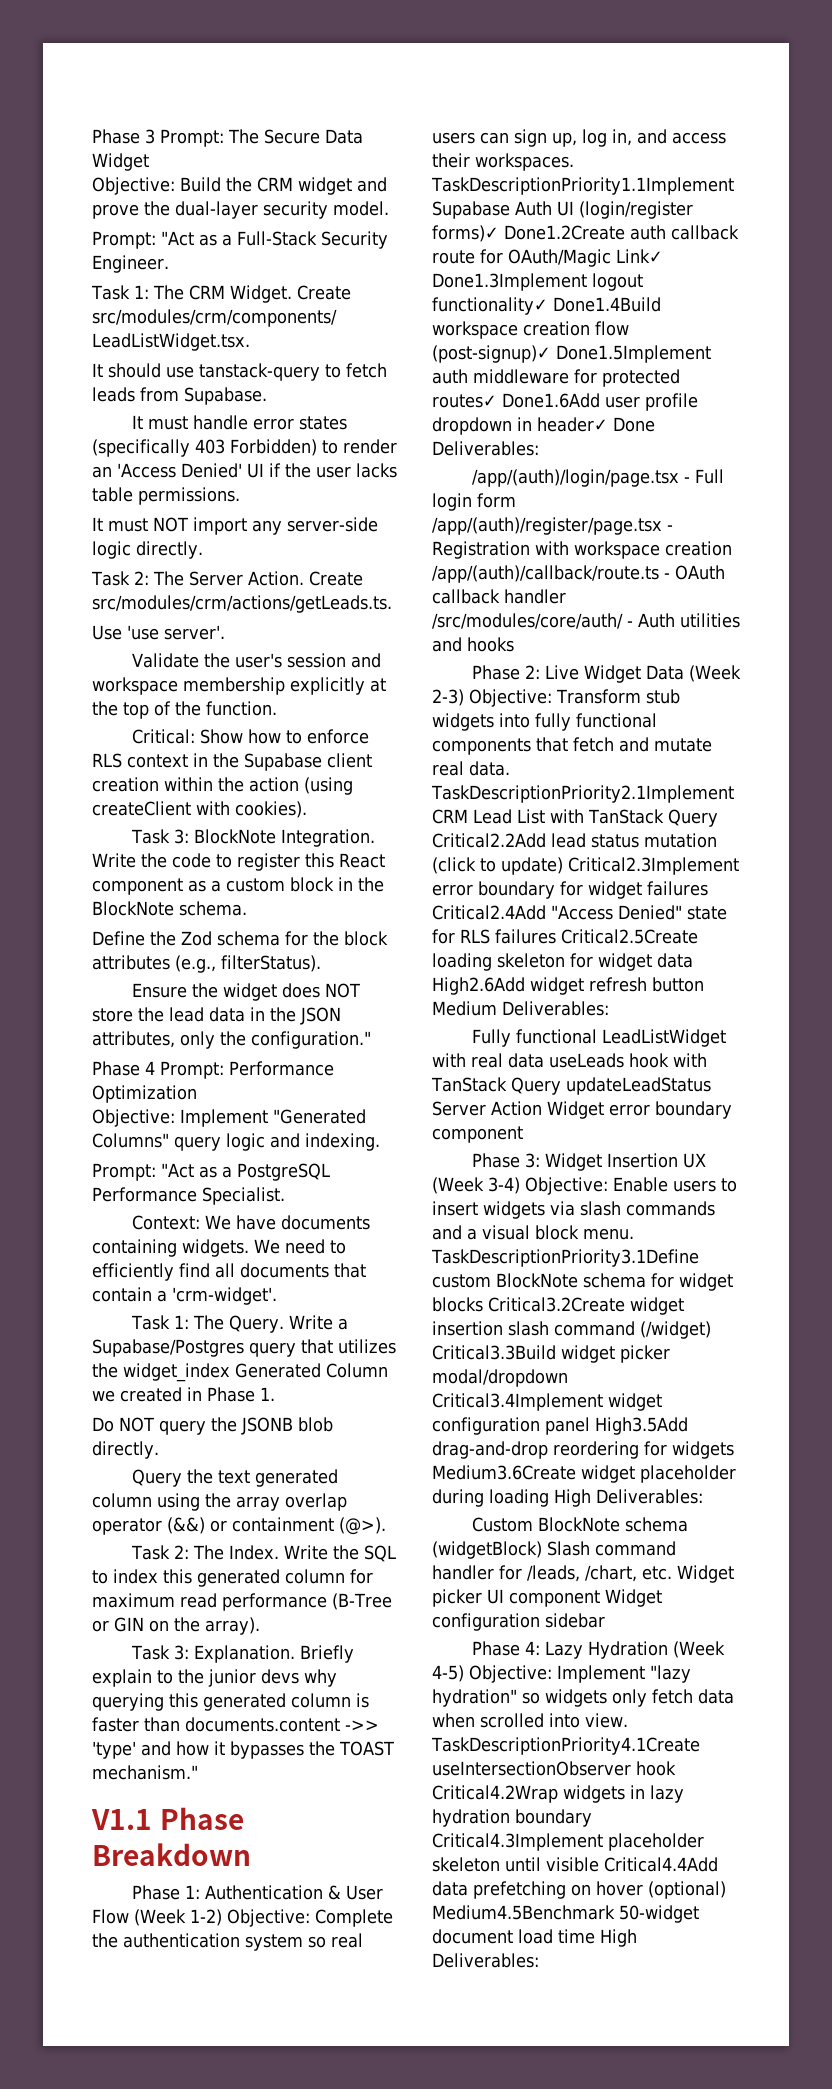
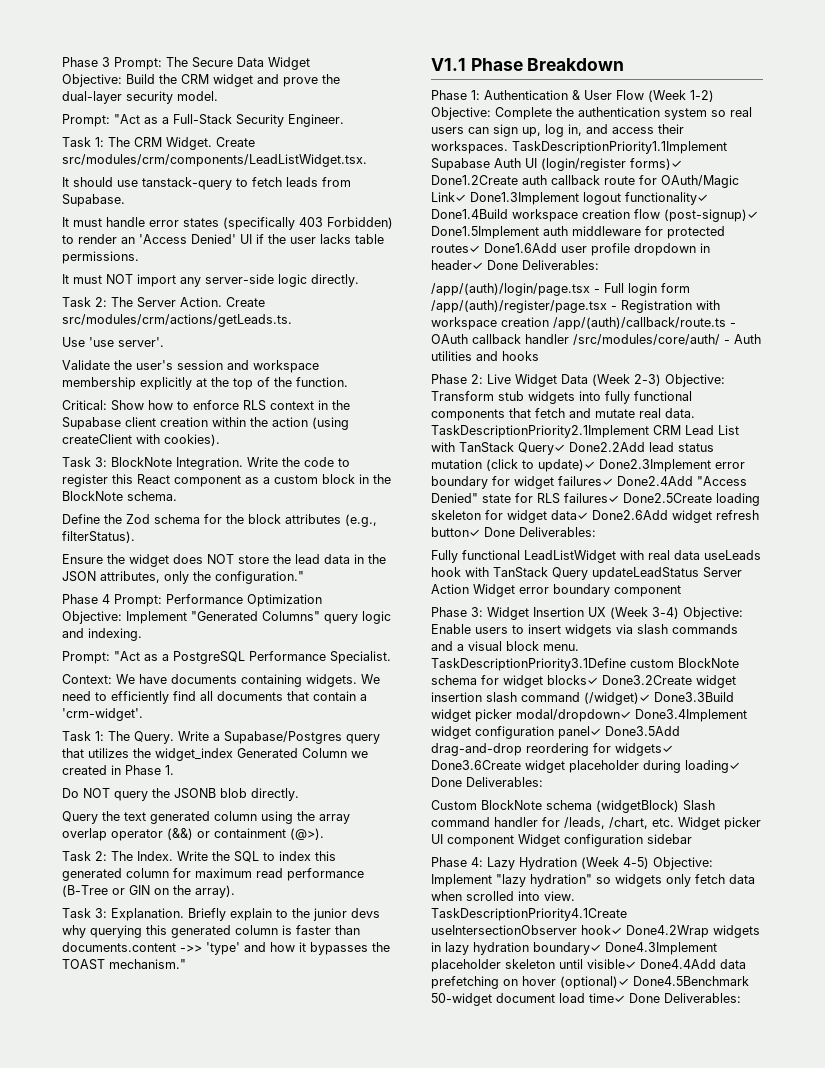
- TaskDescriptionPriority2.1Implement CRM Lead List with TanStack Query Critical2.2Add lead status mutation (click to update) Critical2.3Implement error boundary for widget failures Critical2.4Add "Access Denied" state for RLS failures Critical2.5Create loading skeleton for widget data High2.6Add widget refresh button Medium Deliverables:
+ TaskDescriptionPriority2.1Implement CRM Lead List with TanStack Query✓ Done2.2Add lead status mutation (click to update)✓ Done2.3Implement error boundary for widget failures✓ Done2.4Add "Access Denied" state for RLS failures✓ Done2.5Create loading skeleton for widget data✓ Done2.6Add widget refresh button✓ Done Deliverables:
- TaskDescriptionPriority3.1Define custom BlockNote schema for widget blocks Critical3.2Create widget insertion slash command (/widget) Critical3.3Build widget picker modal/dropdown Critical3.4Implement widget configuration panel High3.5Add drag-and-drop reordering for widgets Medium3.6Create widget placeholder during loading High Deliverables:
+ TaskDescriptionPriority3.1Define custom BlockNote schema for widget blocks✓ Done3.2Create widget insertion slash command (/widget)✓ Done3.3Build widget picker modal/dropdown✓ Done3.4Implement widget configuration panel✓ Done3.5Add drag-and-drop reordering for widgets✓ Done3.6Create widget placeholder during loading✓ Done Deliverables:
- TaskDescriptionPriority4.1Create useIntersectionObserver hook Critical4.2Wrap widgets in lazy hydration boundary Critical4.3Implement placeholder skeleton until visible Critical4.4Add data prefetching on hover (optional) Medium4.5Benchmark 50-widget document load time High Deliverables:
+ TaskDescriptionPriority4.1Create useIntersectionObserver hook✓ Done4.2Wrap widgets in lazy hydration boundary✓ Done4.3Implement placeholder skeleton until visible✓ Done4.4Add data prefetching on hover (optional)✓ Done4.5Benchmark 50-widget document load time✓ Done Deliverables:

